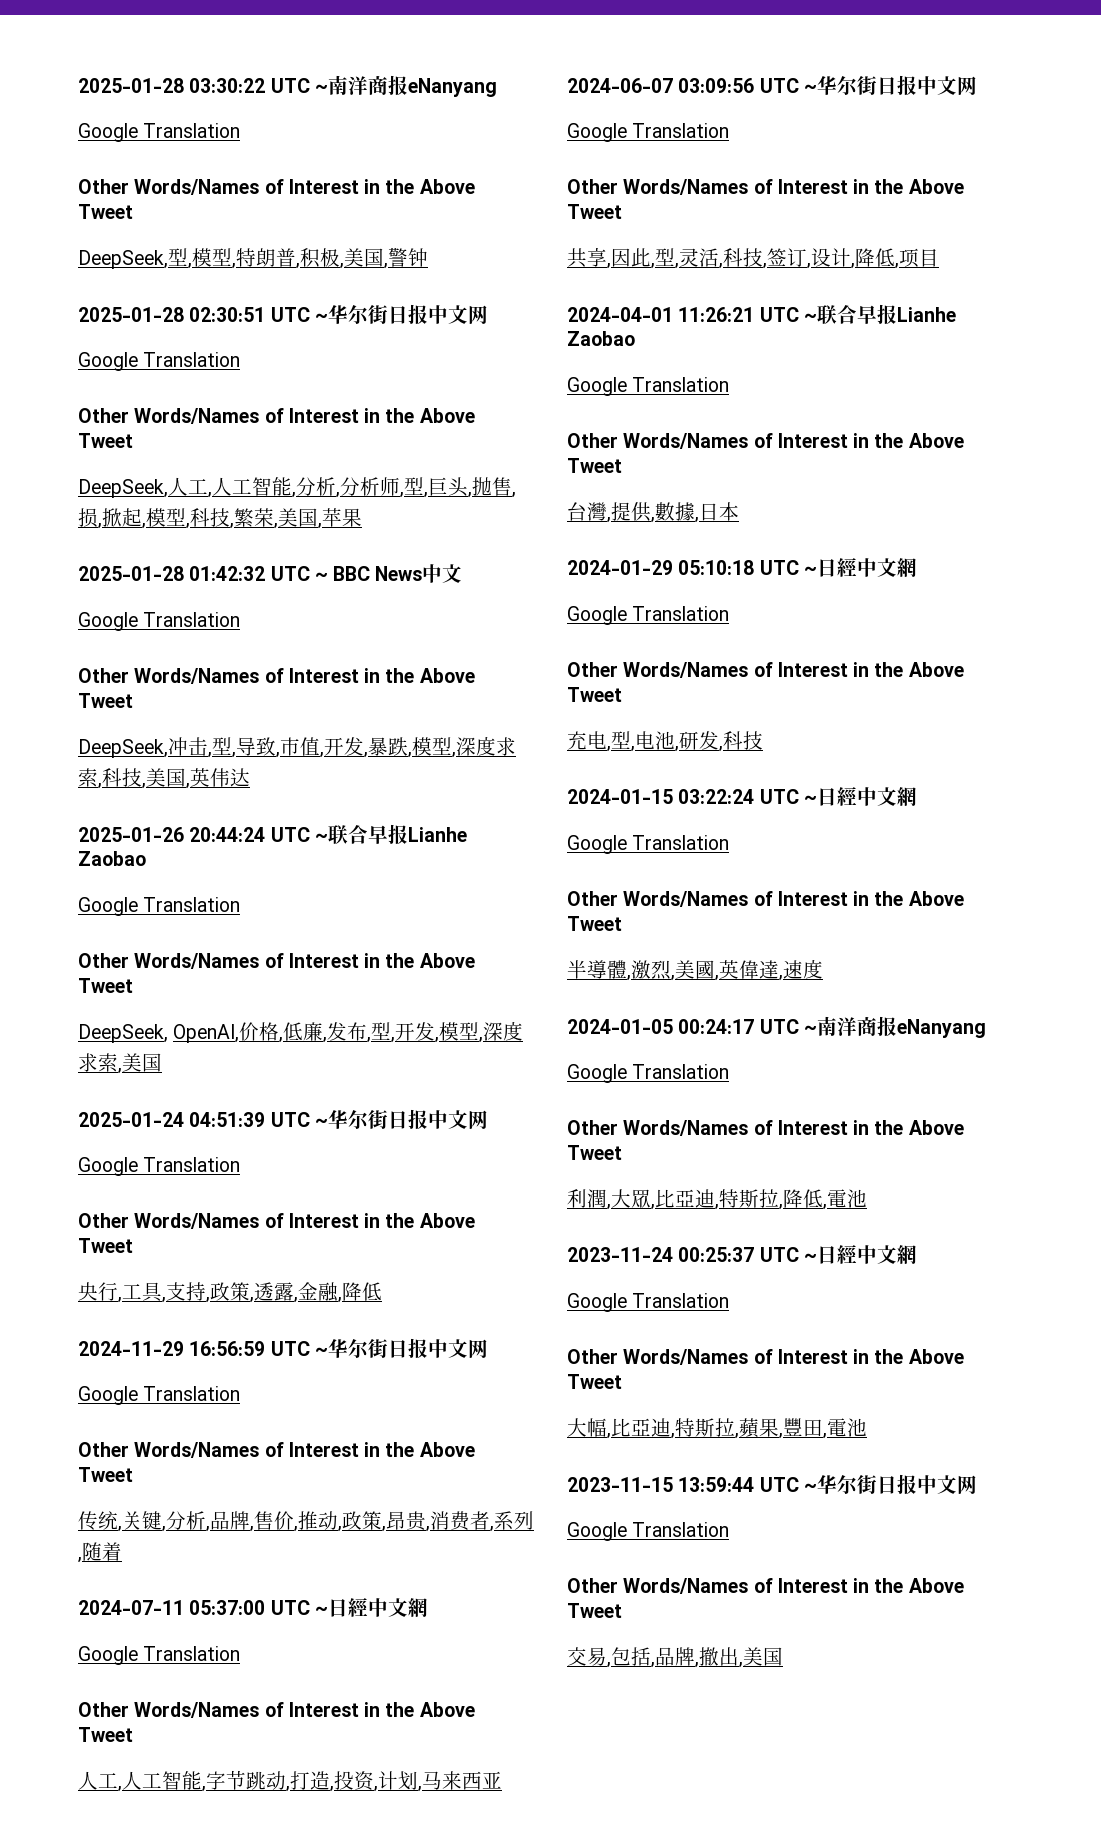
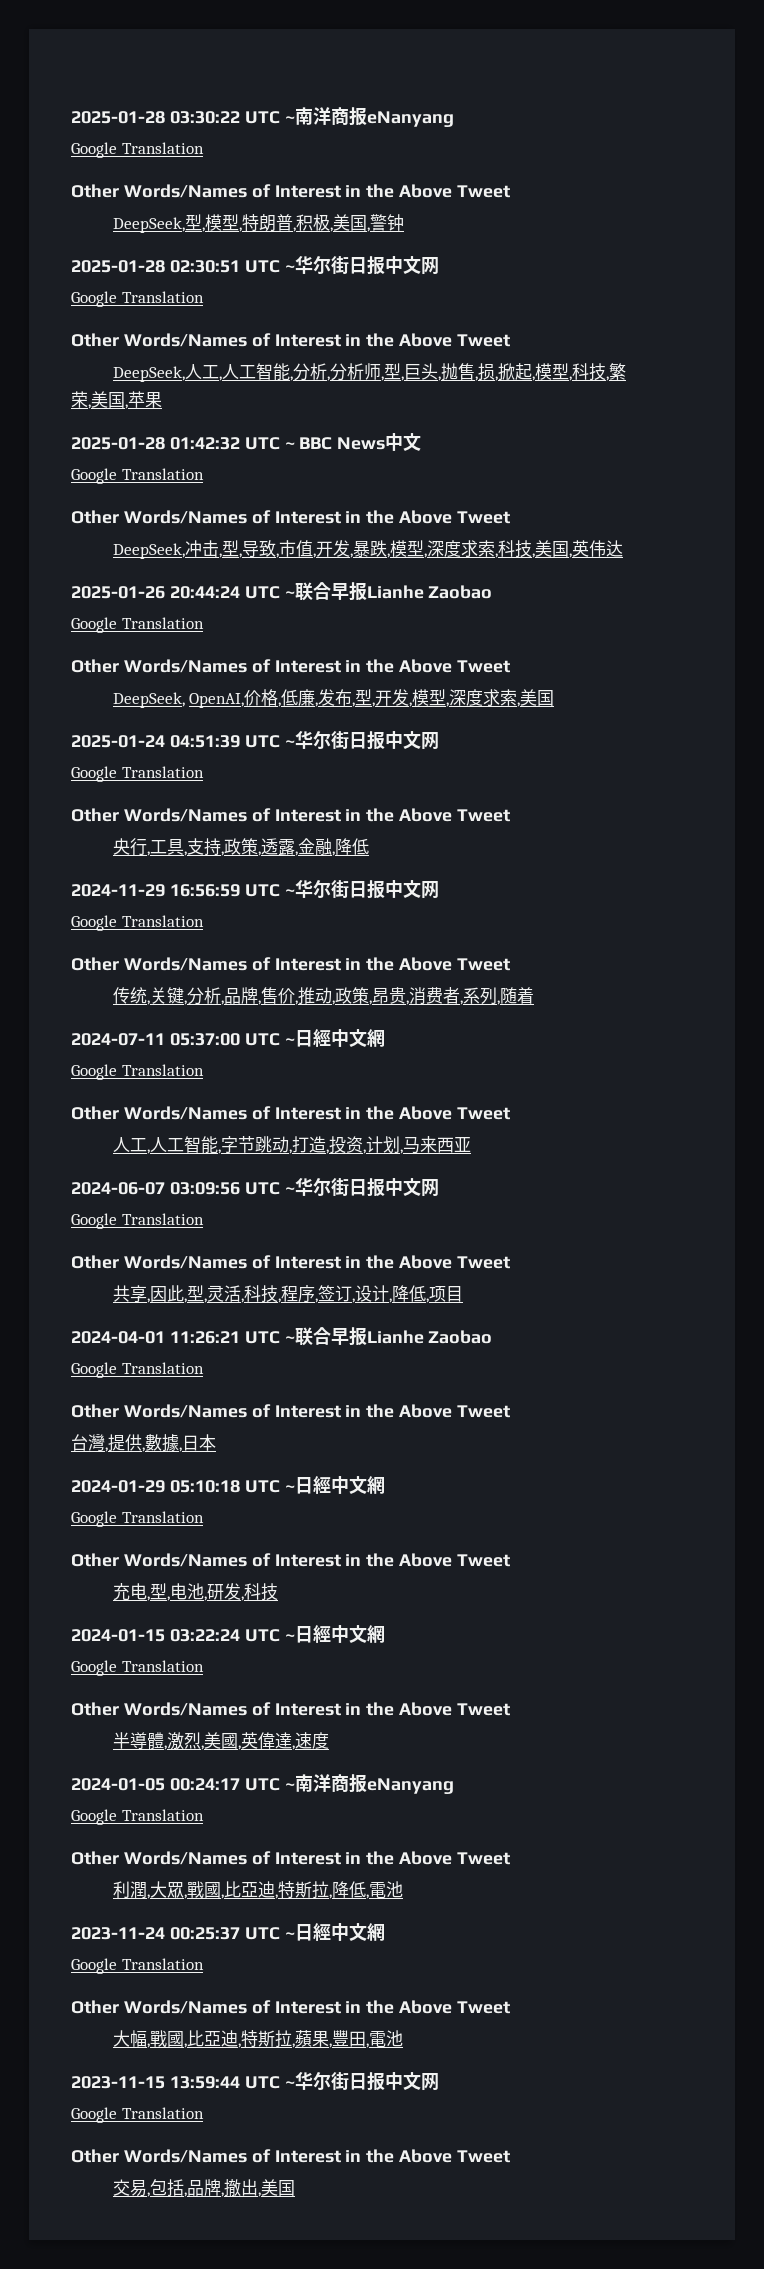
- 共享,因此,型,灵活,科技,签订,设计,降低,项目
+ 共享,因此,型,灵活,科技,程序,签订,设计,降低,项目
- 利潤,大眾,比亞迪,特斯拉,降低,電池
+ 利潤,大眾,戰國,比亞迪,特斯拉,降低,電池
- 大幅,比亞迪,特斯拉,蘋果,豐田,電池
+ 大幅,戰國,比亞迪,特斯拉,蘋果,豐田,電池

